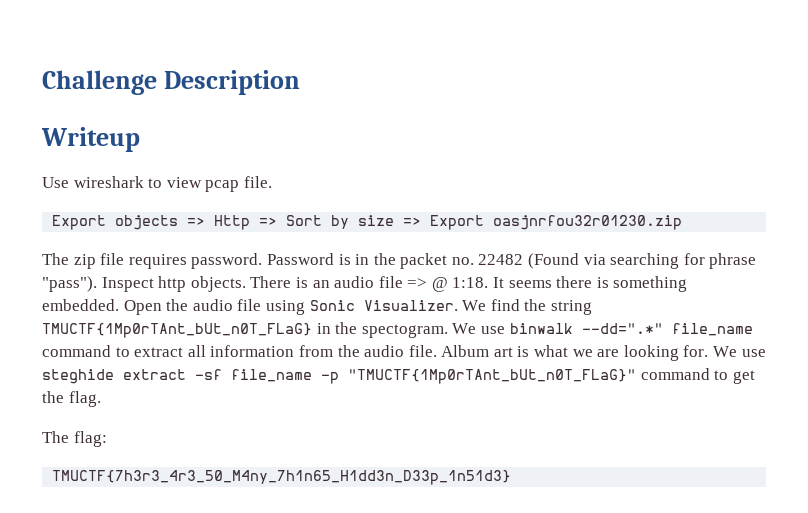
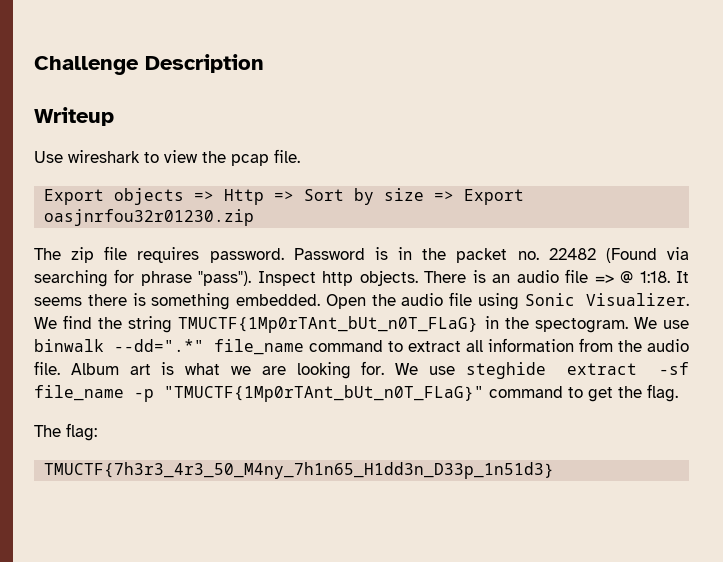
- Use wireshark to view pcap file.
+ Use wireshark to view the pcap file.

